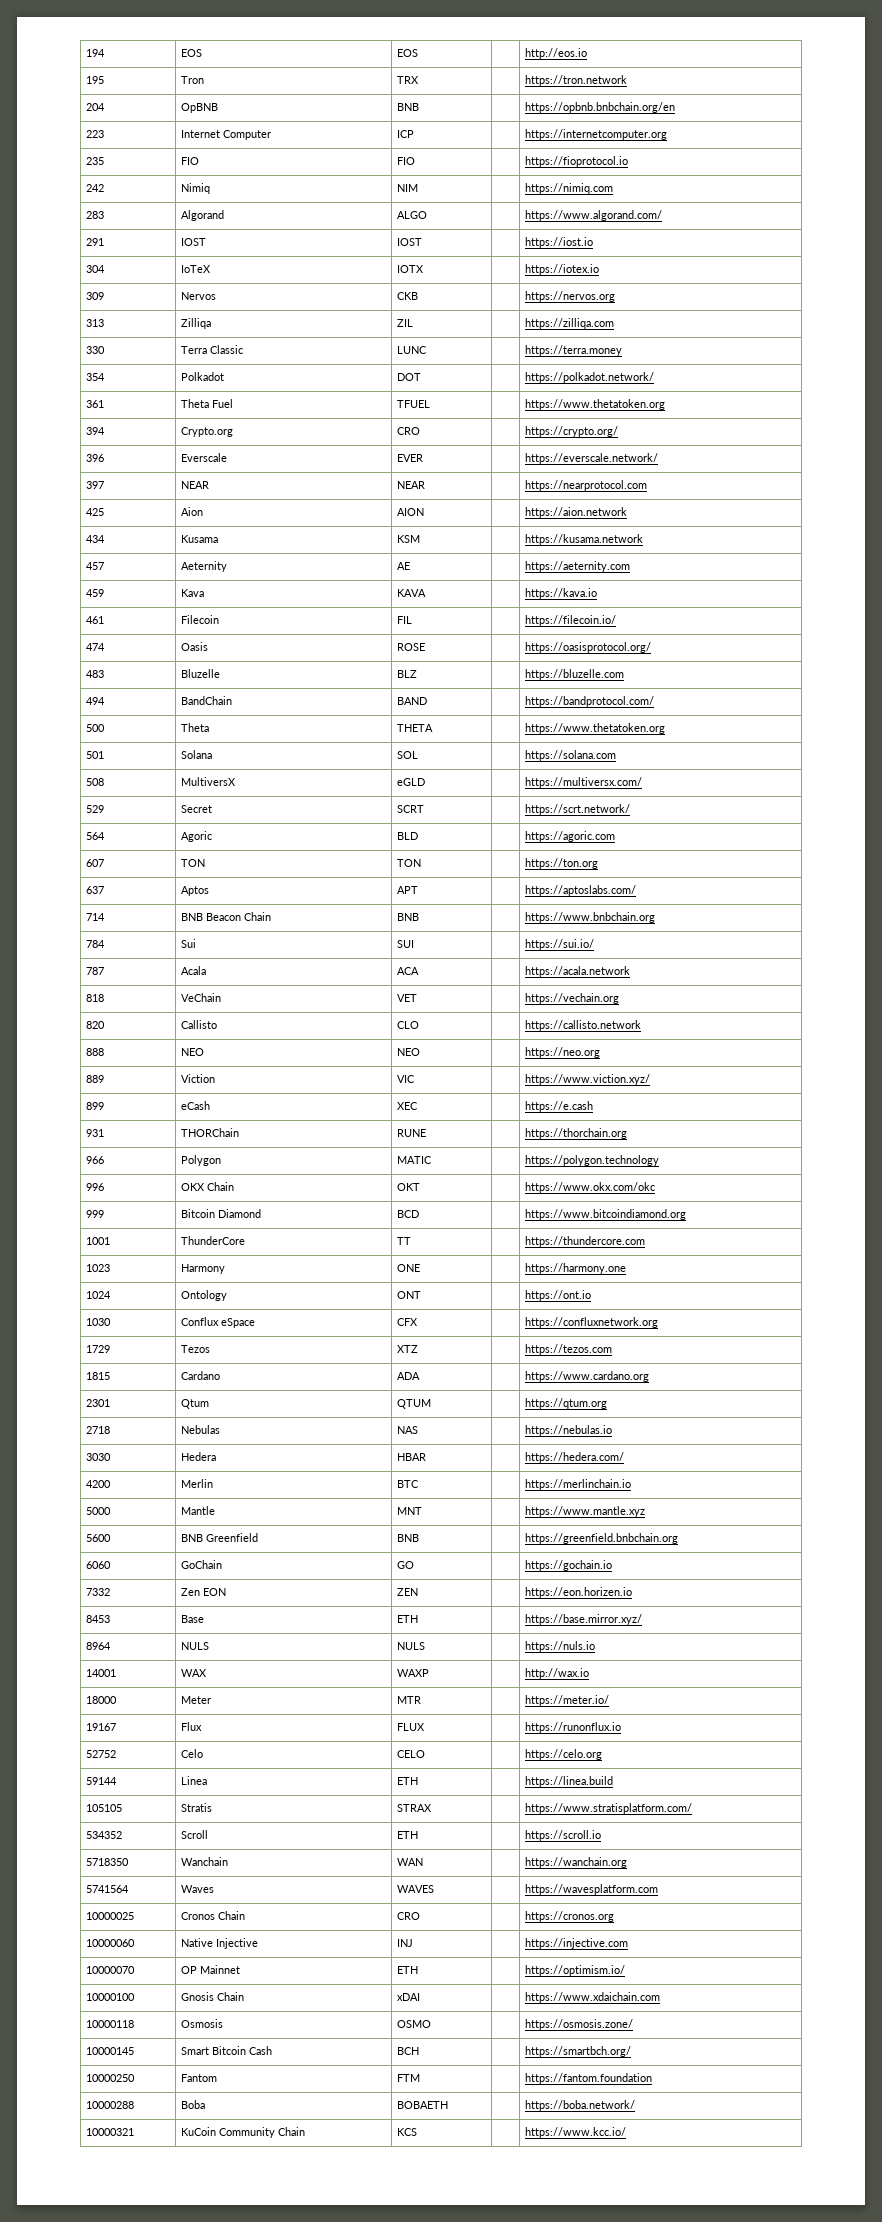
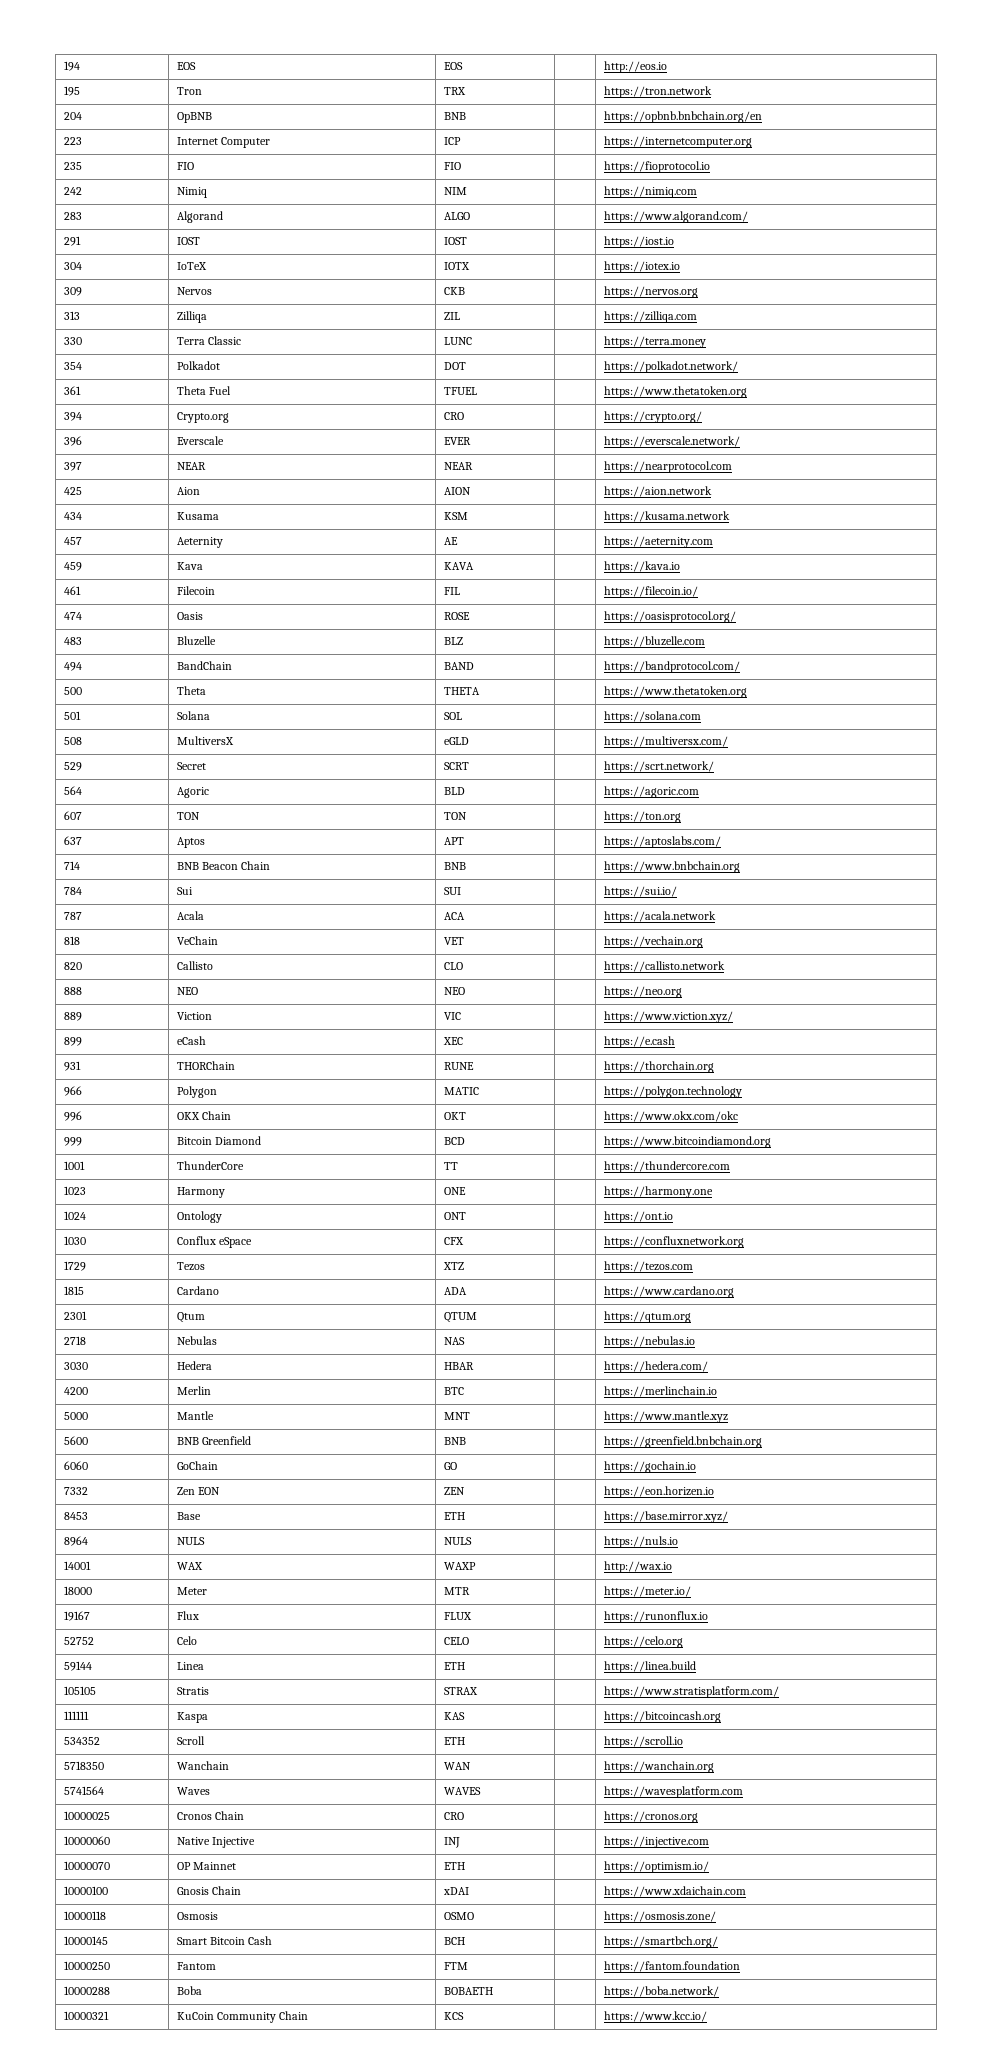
+ 111111 | Kaspa | KAS | | https://bitcoincash.org

